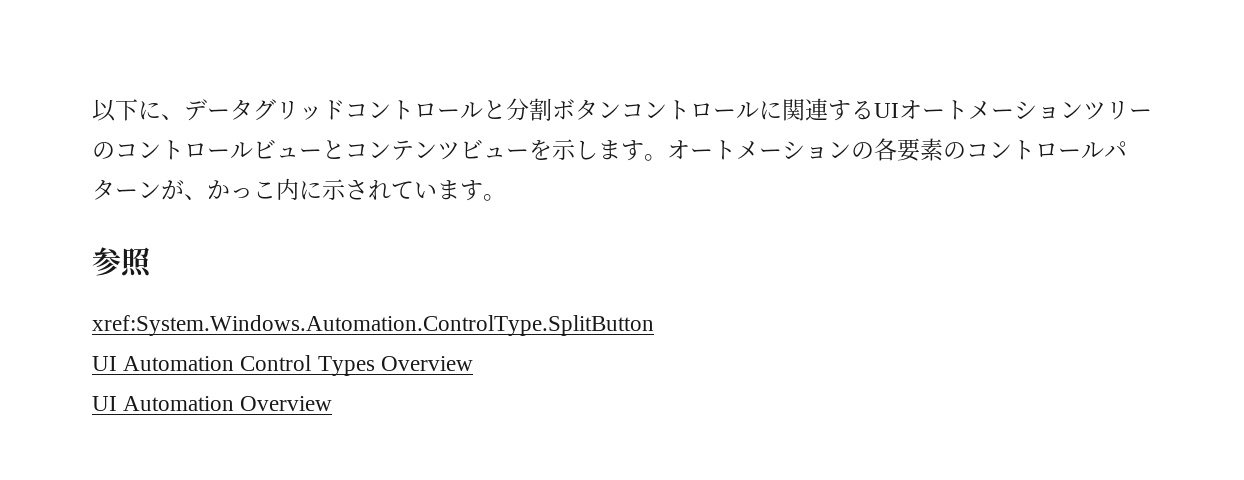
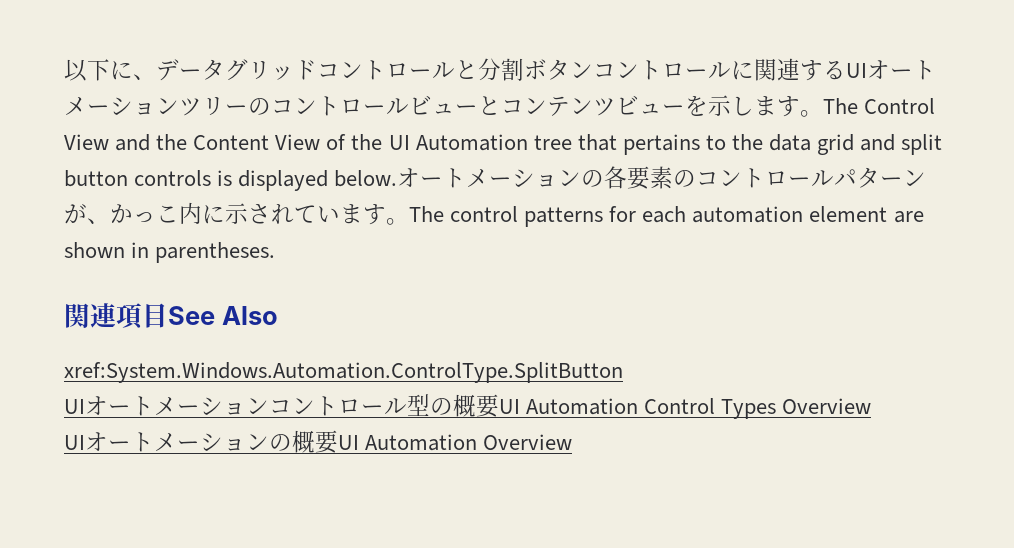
+ The Control View and the Content View of the UI Automation tree that pertains to the data grid and split button controls is displayed below.
- オートメーションの各要素のコントロールパターンが、かっこ内に示されています。
- 参照
+ オートメーションの各要素のコントロールパターンが、かっこ内に示されています。The control patterns for each automation element are shown in parentheses.
+ 関連項目See Also
  xref:System.Windows.Automation.ControlType.SplitButton
- UI Automation Control Types Overview
+ UIオートメーションコントロール型の概要UI Automation Control Types Overview
- UI Automation Overview
+ UIオートメーションの概要UI Automation Overview

